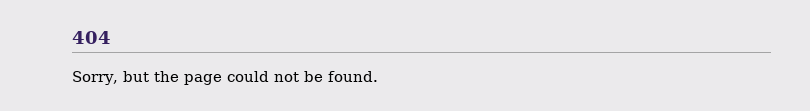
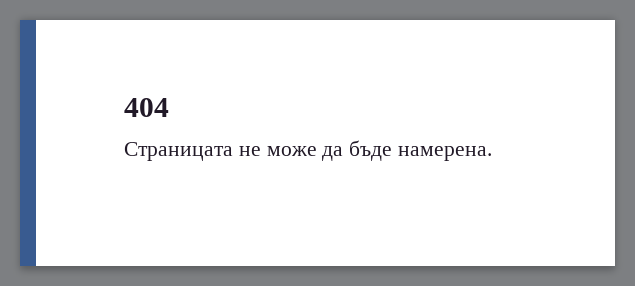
- Sorry, but the page could not be found.
+ Страницата не може да бъде намерена.

